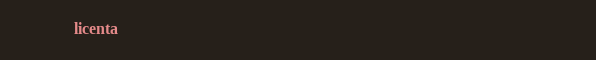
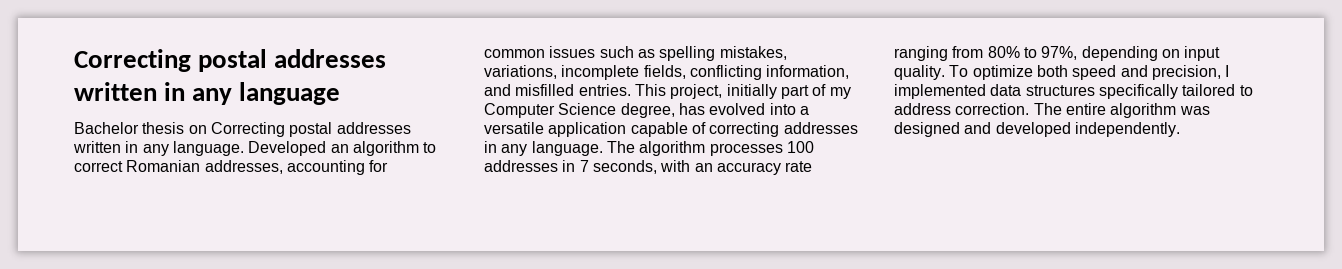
- licenta
+ Correcting postal addresses written in any language
+ Bachelor thesis on Correcting postal addresses written in any language. Developed an algorithm to correct Romanian addresses, accounting for common issues such as spelling mistakes, variations, incomplete fields, conflicting information, and misfilled entries. This project, initially part of my Computer Science degree, has evolved into a versatile application capable of correcting addresses in any language. The algorithm processes 100 addresses in 7 seconds, with an accuracy rate ranging from 80% to 97%, depending on input quality. To optimize both speed and precision, I implemented data structures specifically tailored to address correction. The entire algorithm was designed and developed independently.

